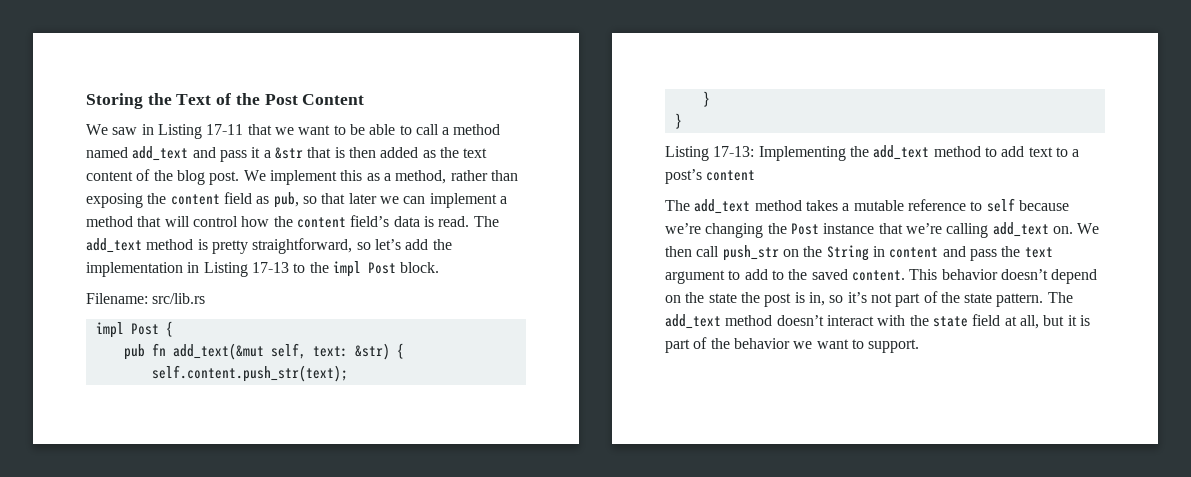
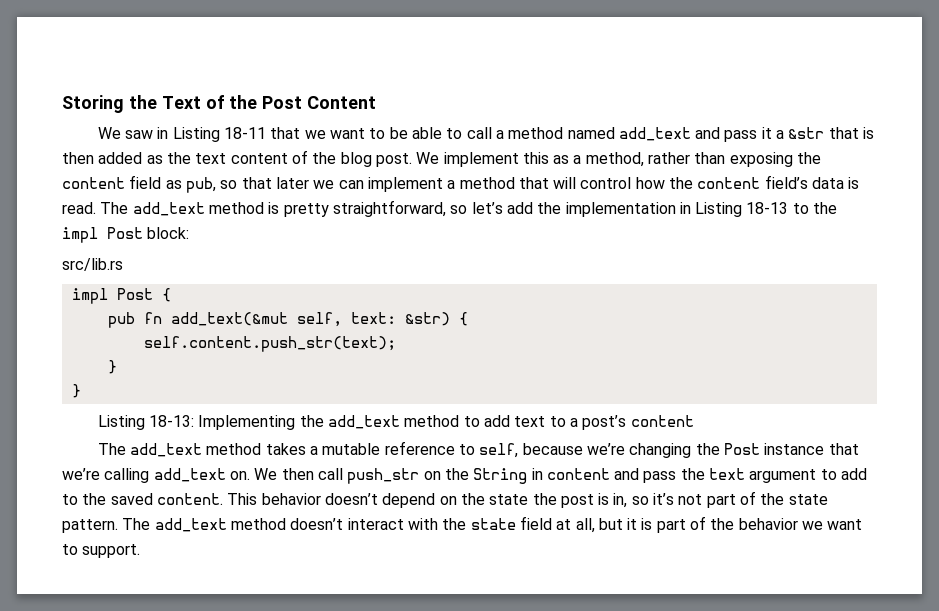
- We saw in Listing 17-11 that we want to be able to call a method named add_text and pass it a &str that is then added as the text content of the blog post.
+ We saw in Listing 18-11 that we want to be able to call a method named add_text and pass it a &str that is then added as the text content of the blog post.
- The add_text method is pretty straightforward, so let’s add the implementation in Listing 17-13 to the impl Post block.
- Filename: src/lib.rs
+ The add_text method is pretty straightforward, so let’s add the implementation in Listing 18-13 to the impl Post block:
+ src/lib.rs
- Listing 17-13: Implementing the add_text method to add text to a post’s content
+ Listing 18-13: Implementing the add_text method to add text to a post’s content
- The add_text method takes a mutable reference to self because we’re changing the Post instance that we’re calling add_text on.
+ The add_text method takes a mutable reference to self, because we’re changing the Post instance that we’re calling add_text on.

